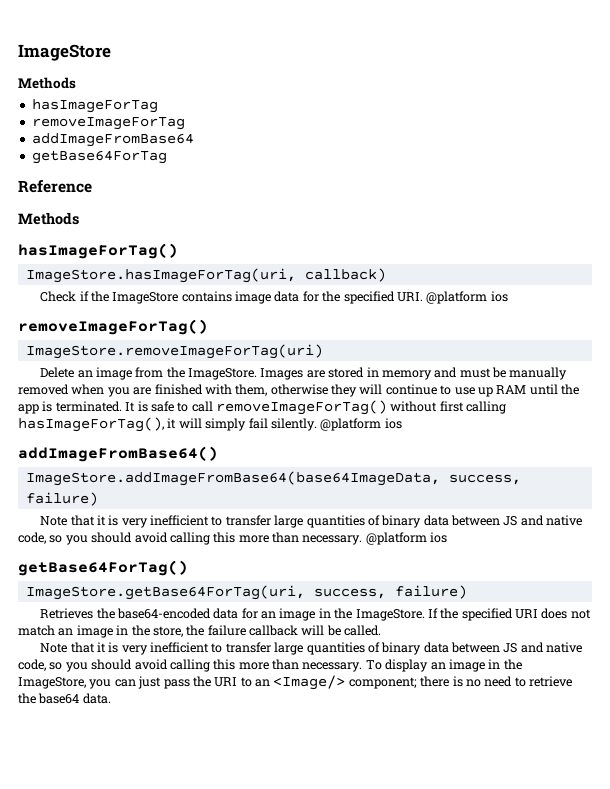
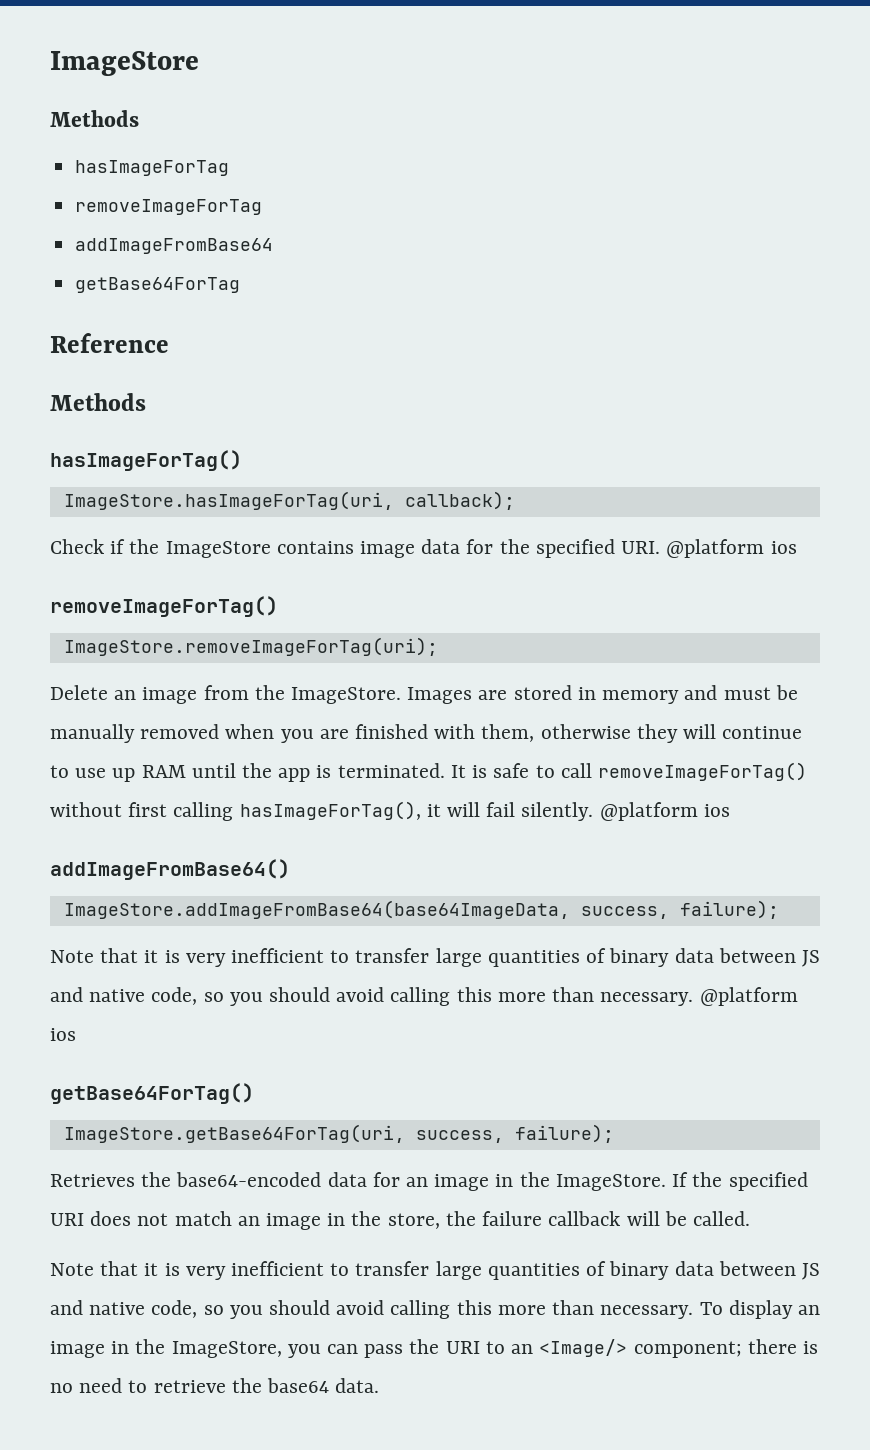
- ImageStore.hasImageForTag(uri, callback)
+ ImageStore.hasImageForTag(uri, callback);
- ImageStore.removeImageForTag(uri)
+ ImageStore.removeImageForTag(uri);
- It is safe to call removeImageForTag() without first calling hasImageForTag(), it will simply fail silently.
+ It is safe to call removeImageForTag() without first calling hasImageForTag(), it will fail silently.
- ImageStore.addImageFromBase64(base64ImageData, success, failure)
+ ImageStore.addImageFromBase64(base64ImageData, success, failure);
- ImageStore.getBase64ForTag(uri, success, failure)
+ ImageStore.getBase64ForTag(uri, success, failure);
- To display an image in the ImageStore, you can just pass the URI to an <Image/> component; there is no need to retrieve the base64 data.
+ To display an image in the ImageStore, you can pass the URI to an <Image/> component; there is no need to retrieve the base64 data.

